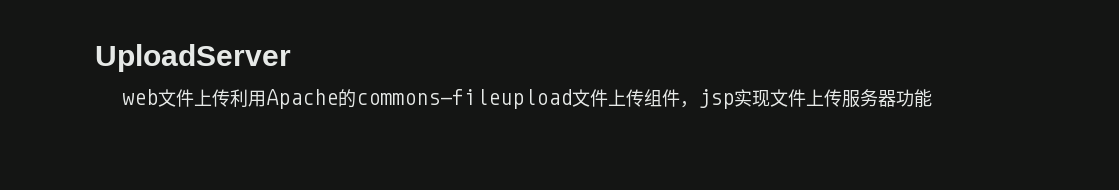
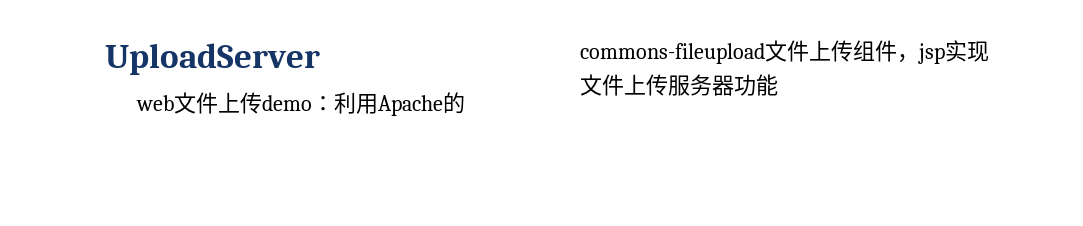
- web文件上传利用Apache的commons-fileupload文件上传组件，jsp实现文件上传服务器功能
+ web文件上传demo：利用Apache的commons-fileupload文件上传组件，jsp实现文件上传服务器功能

